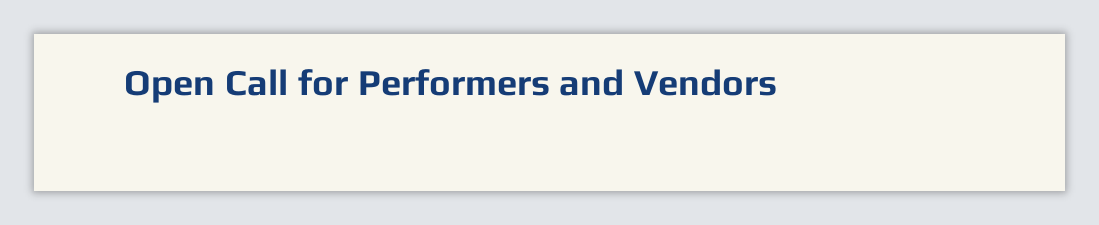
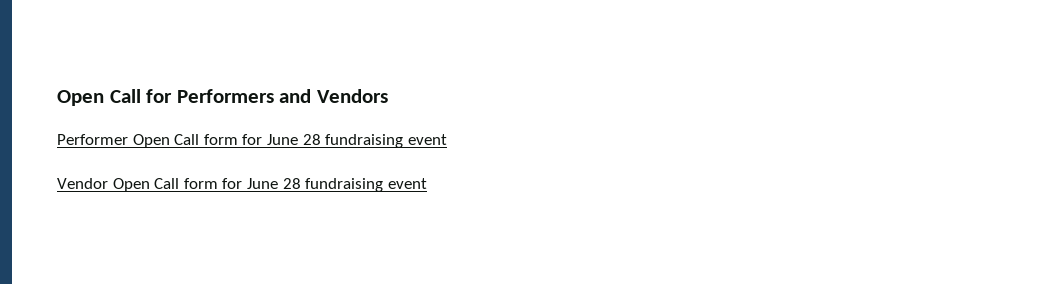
+ Performer Open Call form for June 28 fundraising event
+ Vendor Open Call form for June 28 fundraising event

